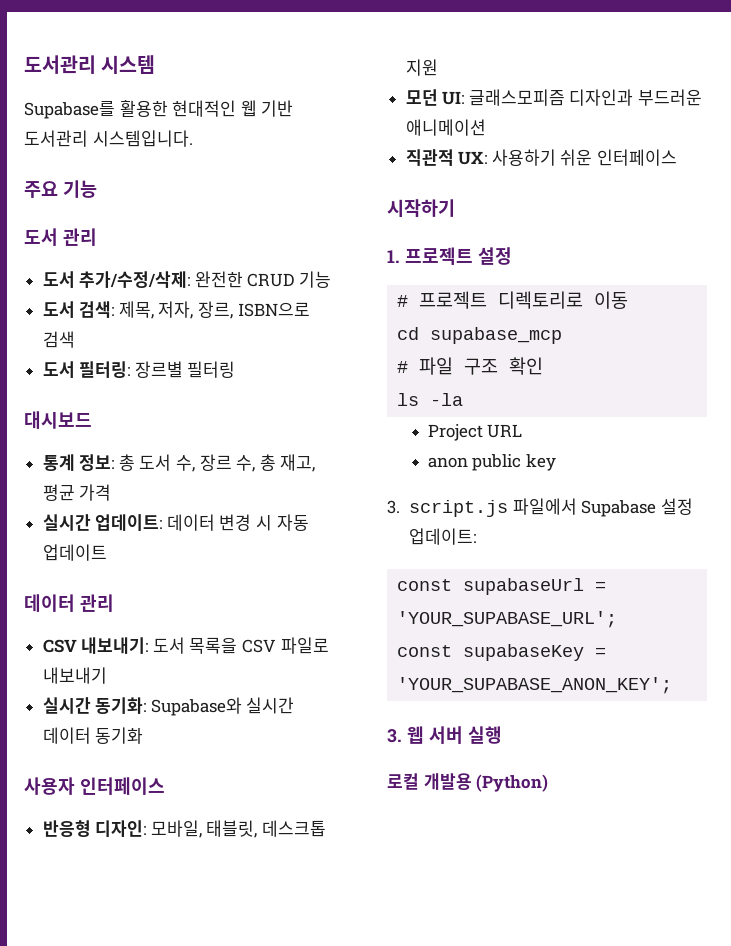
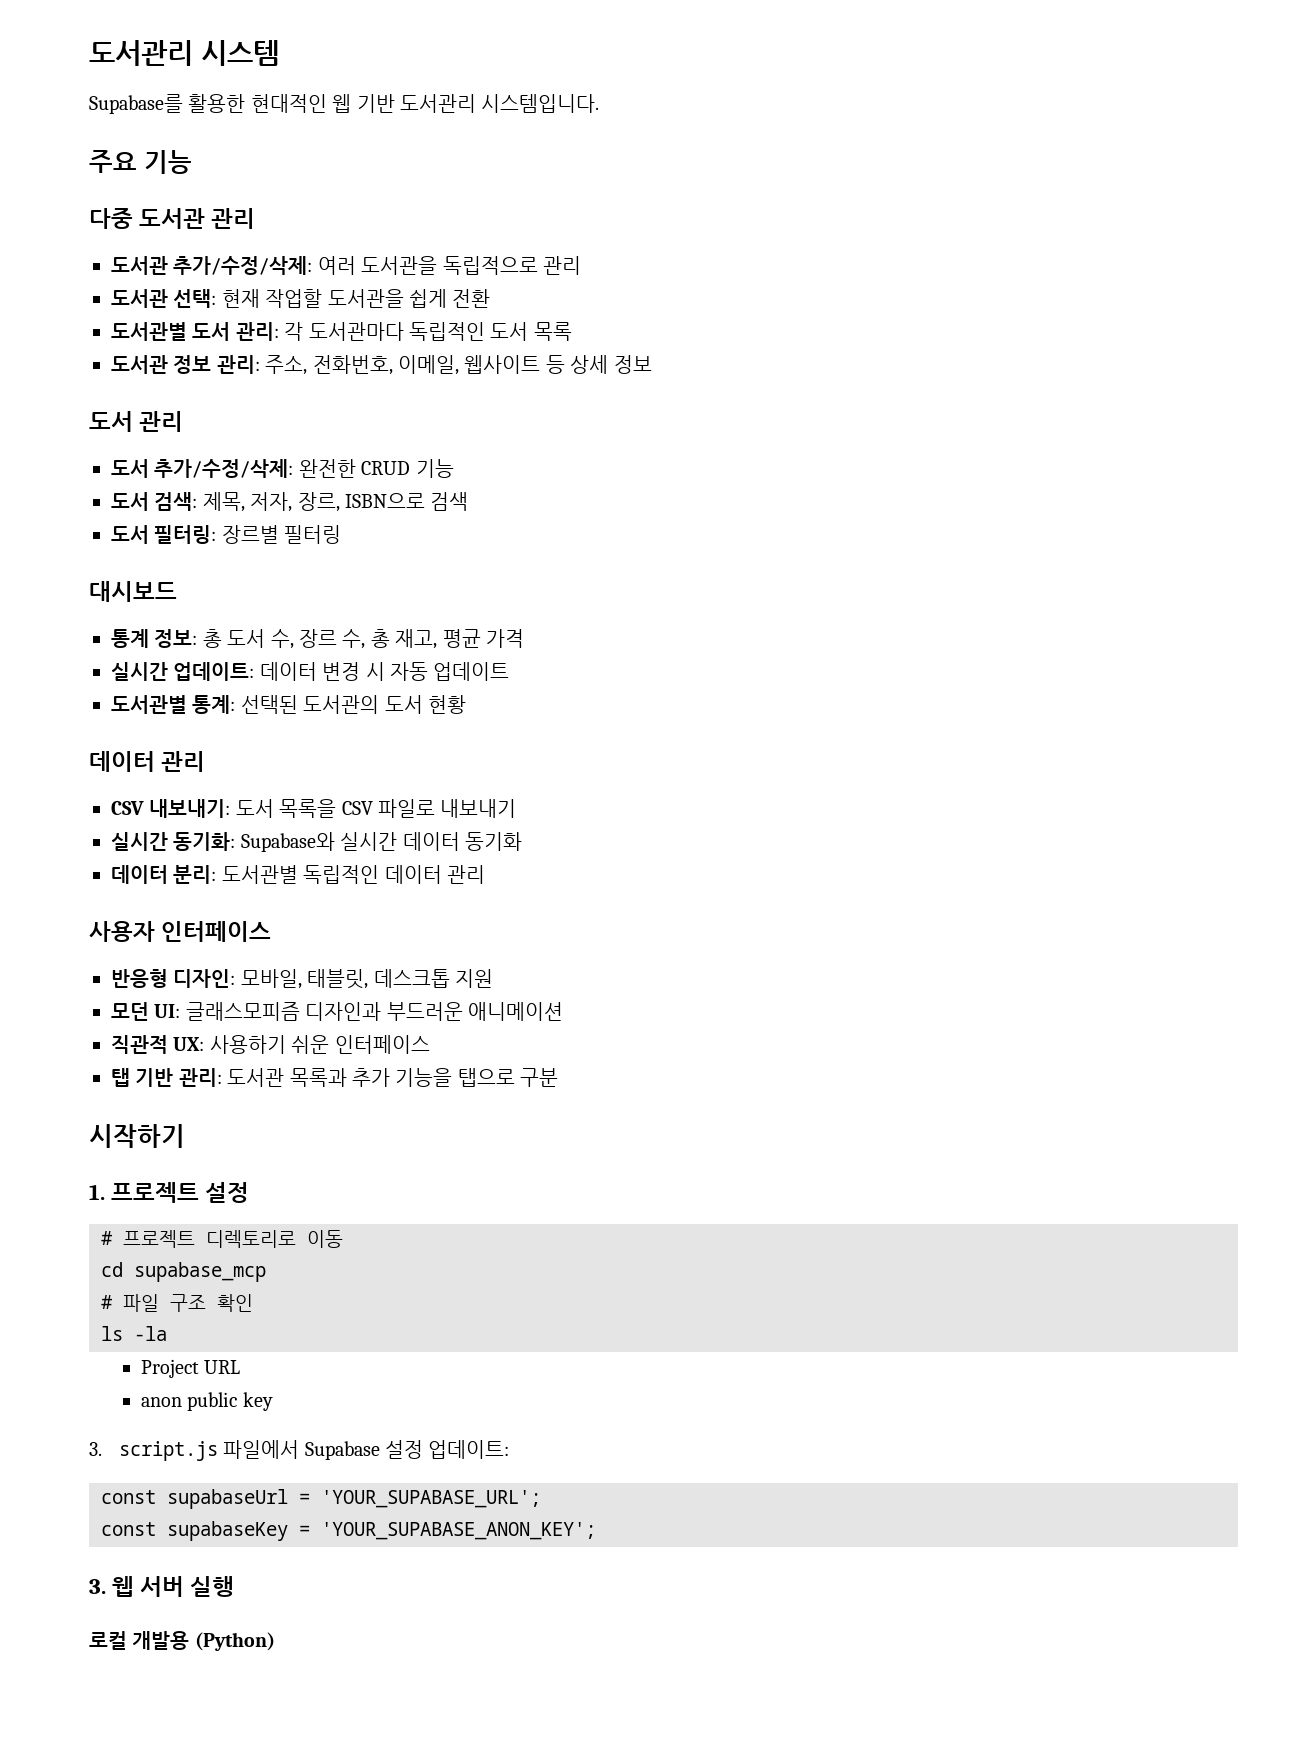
+ 다중 도서관 관리
+ 도서관 추가/수정/삭제: 여러 도서관을 독립적으로 관리
+ 도서관 선택: 현재 작업할 도서관을 쉽게 전환
+ 도서관별 도서 관리: 각 도서관마다 독립적인 도서 목록
+ 도서관 정보 관리: 주소, 전화번호, 이메일, 웹사이트 등 상세 정보
+ 도서관별 통계: 선택된 도서관의 도서 현황
+ 데이터 분리: 도서관별 독립적인 데이터 관리
+ 탭 기반 관리: 도서관 목록과 추가 기능을 탭으로 구분

